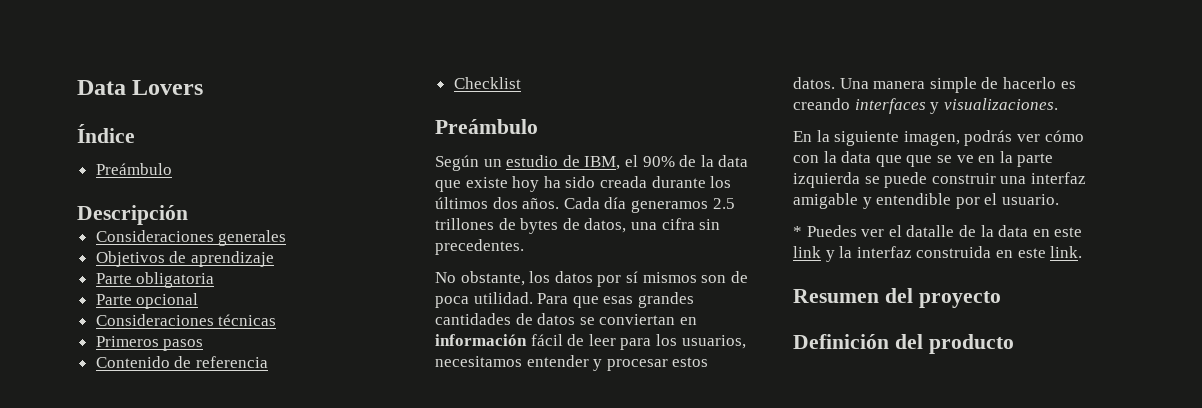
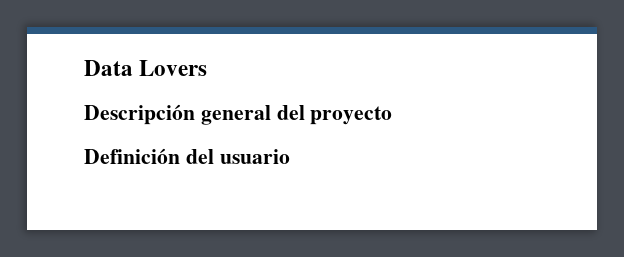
- Índice
- Preámbulo
- Descripción
- Consideraciones generales
- Objetivos de aprendizaje
- Parte obligatoria
- Parte opcional
- Consideraciones técnicas
- Primeros pasos
- Contenido de referencia
- Checklist
- Preámbulo
- Según un estudio de IBM, el 90% de la data que existe hoy ha sido creada durante los últimos dos años. Cada día generamos 2.5 trillones de bytes de datos, una cifra sin precedentes.
- No obstante, los datos por sí mismos son de poca utilidad. Para que esas grandes cantidades de datos se conviertan en información fácil de leer para los usuarios, necesitamos entender y procesar estos datos. Una manera simple de hacerlo es creando interfaces y visualizaciones.
- En la siguiente imagen, podrás ver cómo con la data que que se ve en la parte izquierda se puede construir una interfaz amigable y entendible por el usuario.
- * Puedes ver el datalle de la data en este link y la interfaz construida en este link.
- Resumen del proyecto
+ Descripción general del proyecto
- Definición del producto
+ Definición del usuario

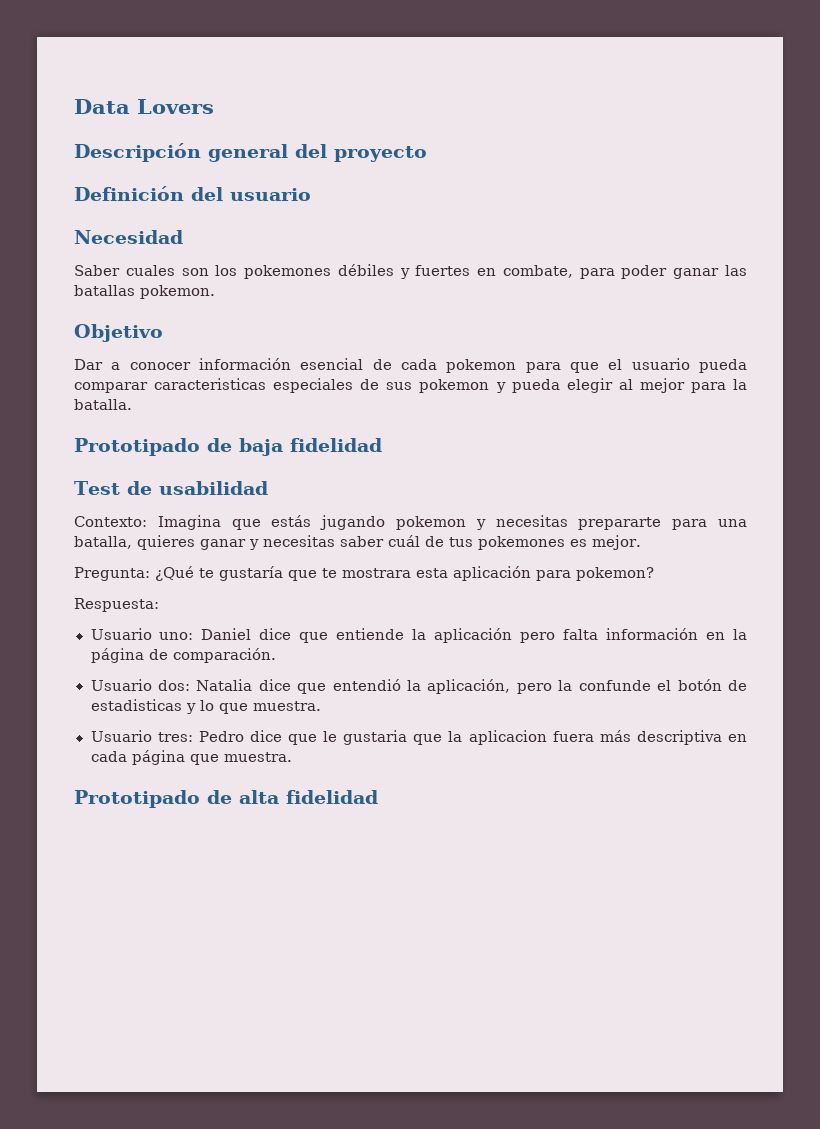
+ Necesidad
+ Saber cuales son los pokemones débiles y fuertes en combate, para poder ganar las batallas pokemon.
+ Objetivo
+ Dar a conocer información esencial de cada pokemon para que el usuario pueda comparar caracteristicas especiales de sus pokemon y pueda elegir al mejor para la batalla.
+ Prototipado de baja fidelidad
+ Test de usabilidad
+ Contexto: Imagina que estás jugando pokemon y necesitas prepararte para una batalla, quieres ganar y necesitas saber cuál de tus pokemones es mejor.
+ Pregunta: ¿Qué te gustaría que te mostrara esta aplicación para pokemon?
+ Respuesta:
+ Usuario uno: Daniel dice que entiende la aplicación pero falta información en la página de comparación.
+ Usuario dos: Natalia dice que entendió la aplicación, pero la confunde el botón de estadisticas y lo que muestra.
+ Usuario tres: Pedro dice que le gustaria que la aplicacion fuera más descriptiva en cada página que muestra.
+ Prototipado de alta fidelidad

